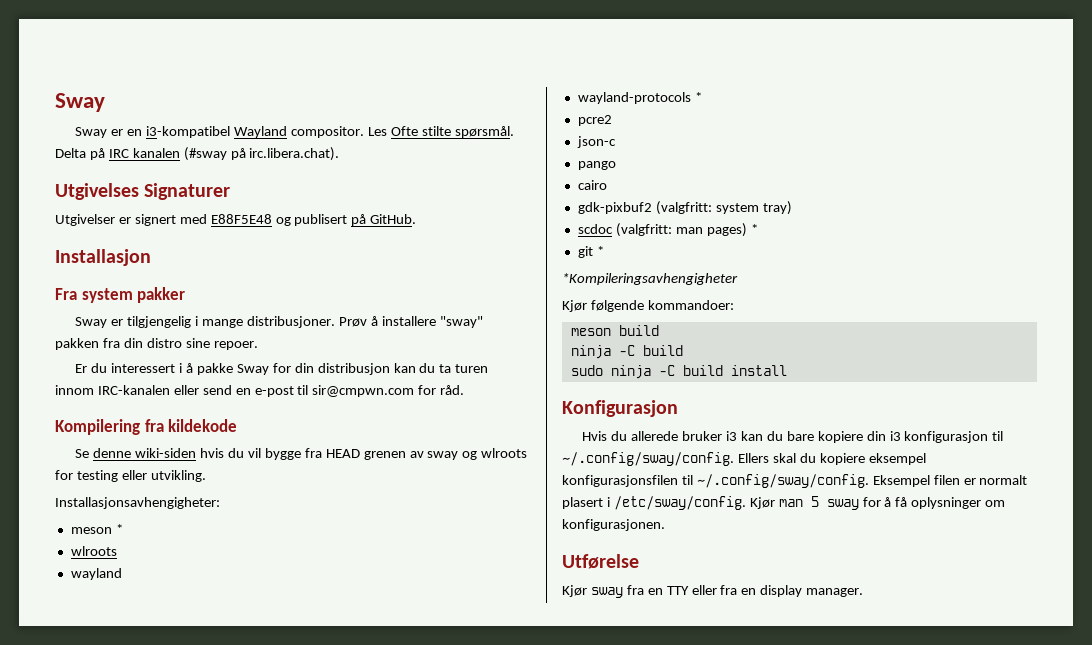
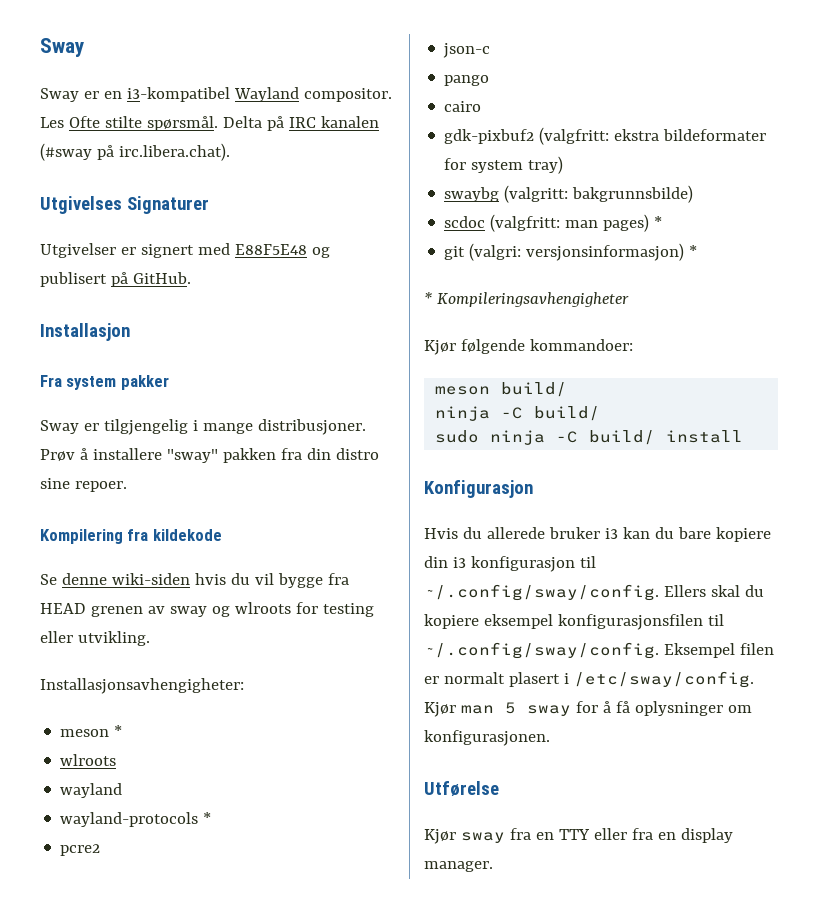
- Er du interessert i å pakke Sway for din distribusjon kan du ta turen innom IRC-kanalen eller send en e-post til sir@cmpwn.com for råd.
- gdk-pixbuf2 (valgfritt: system tray)
+ gdk-pixbuf2 (valgfritt: ekstra bildeformater for system tray)
+ swaybg (valgritt: bakgrunnsbilde)
- git *
- *Kompileringsavhengigheter
+ git (valgri: versjonsinformasjon) *
+ * Kompileringsavhengigheter
- meson build
- ninja -C build
+ meson build/
+ ninja -C build/
- sudo ninja -C build install
+ sudo ninja -C build/ install

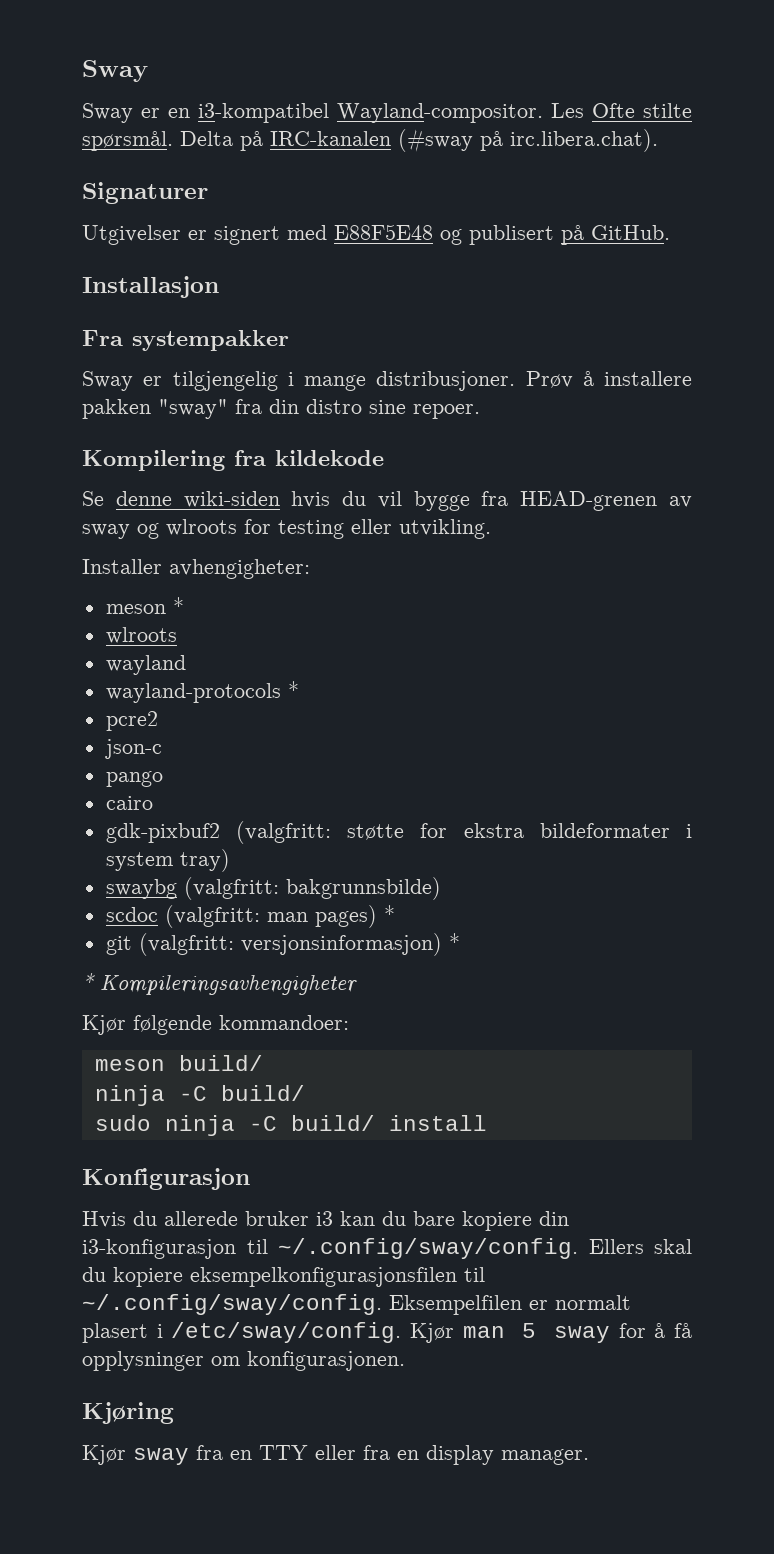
- Sway er en i3-kompatibel Wayland compositor.
+ Sway er en i3-kompatibel Wayland-compositor.
- Delta på IRC kanalen (#sway på irc.libera.chat).
+ Delta på IRC-kanalen (#sway på irc.libera.chat).
- Utgivelses Signaturer
+ Signaturer
- Fra system pakker
+ Fra systempakker
- Prøv å installere "sway" pakken fra din distro sine repoer.
+ Prøv å installere pakken "sway" fra din distro sine repoer.
- Se denne wiki-siden hvis du vil bygge fra HEAD grenen av sway og wlroots for testing eller utvikling.
+ Se denne wiki-siden hvis du vil bygge fra HEAD-grenen av sway og wlroots for testing eller utvikling.
- Installasjonsavhengigheter:
+ Installer avhengigheter:
- gdk-pixbuf2 (valgfritt: ekstra bildeformater for system tray)
+ gdk-pixbuf2 (valgfritt: støtte for ekstra bildeformater i system tray)
- swaybg (valgritt: bakgrunnsbilde)
+ swaybg (valgfritt: bakgrunnsbilde)
- git (valgri: versjonsinformasjon) *
+ git (valgfritt: versjonsinformasjon) *
- Hvis du allerede bruker i3 kan du bare kopiere din i3 konfigurasjon til ~/.config/sway/config. Ellers skal du kopiere eksempel konfigurasjonsfilen til ~/.config/sway/config. Eksempel filen er normalt plasert i /etc/sway/config.
+ Hvis du allerede bruker i3 kan du bare kopiere din i3-konfigurasjon til ~/.config/sway/config. Ellers skal du kopiere eksempelkonfigurasjonsfilen til ~/.config/sway/config. Eksempelfilen er normalt plasert i /etc/sway/config.
- Kjør man 5 sway for å få oplysninger om konfigurasjonen.
+ Kjør man 5 sway for å få opplysninger om konfigurasjonen.
- Utførelse
+ Kjøring

